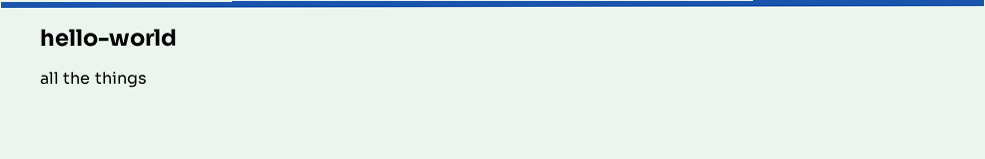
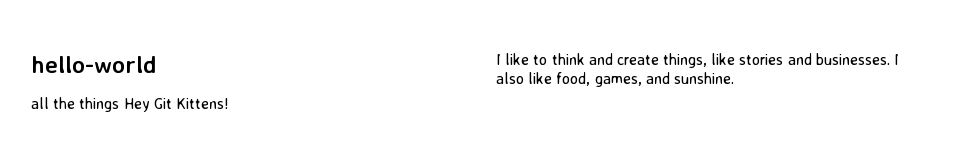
- all the things
+ all the things Hey Git Kittens!
+ I like to think and create things, like stories and businesses. I also like food, games, and sunshine.

